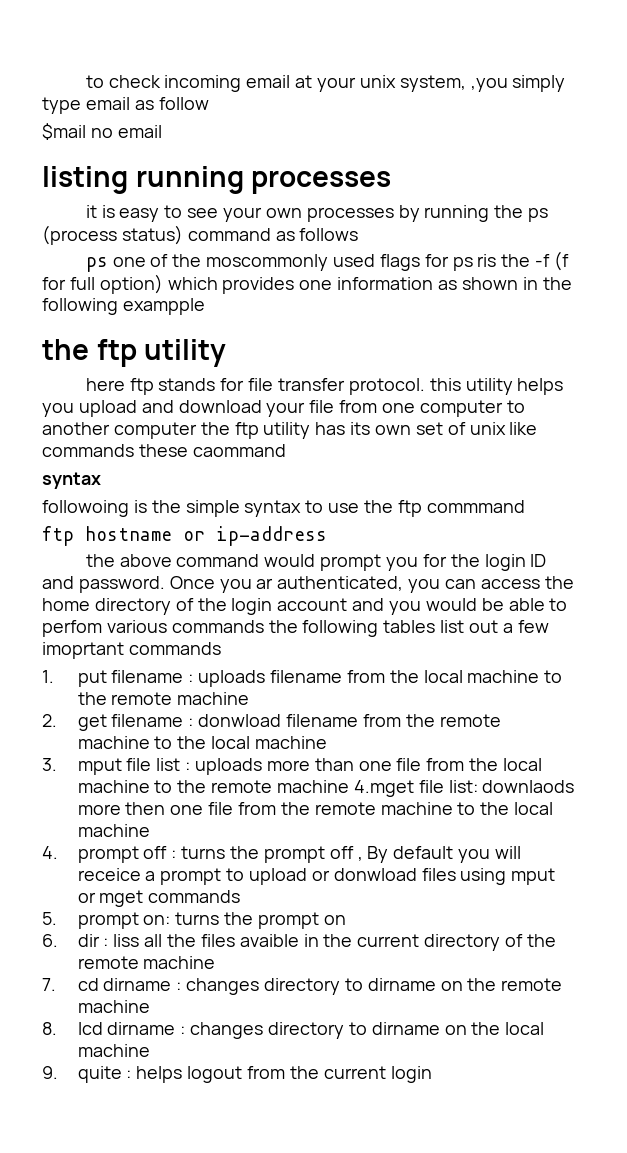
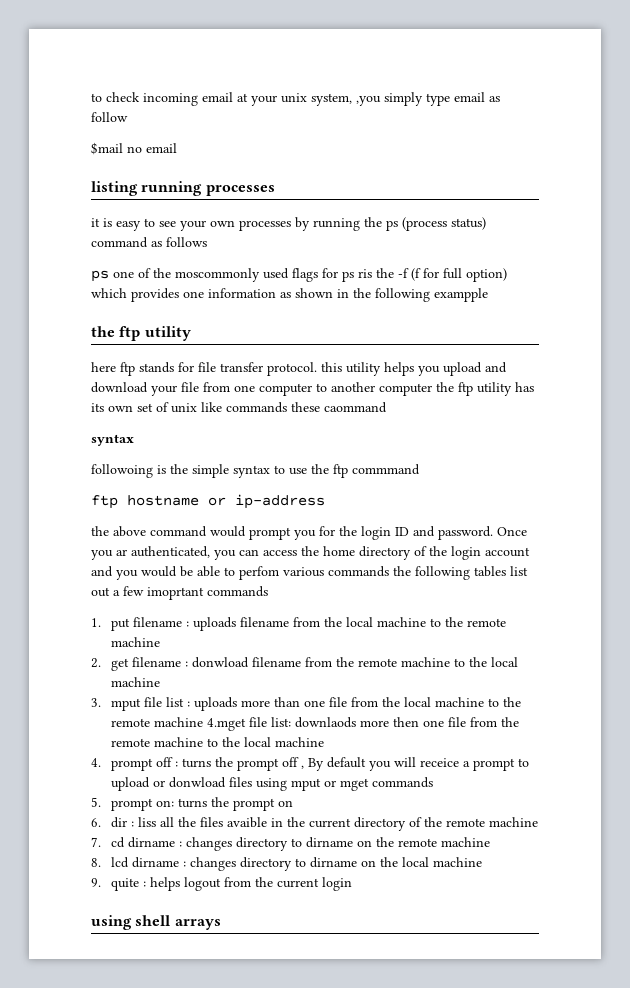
+ using shell arrays

